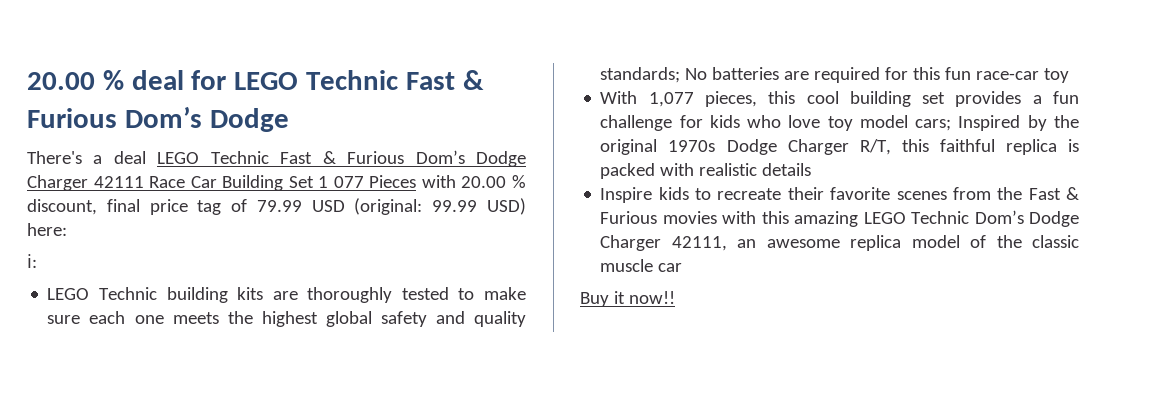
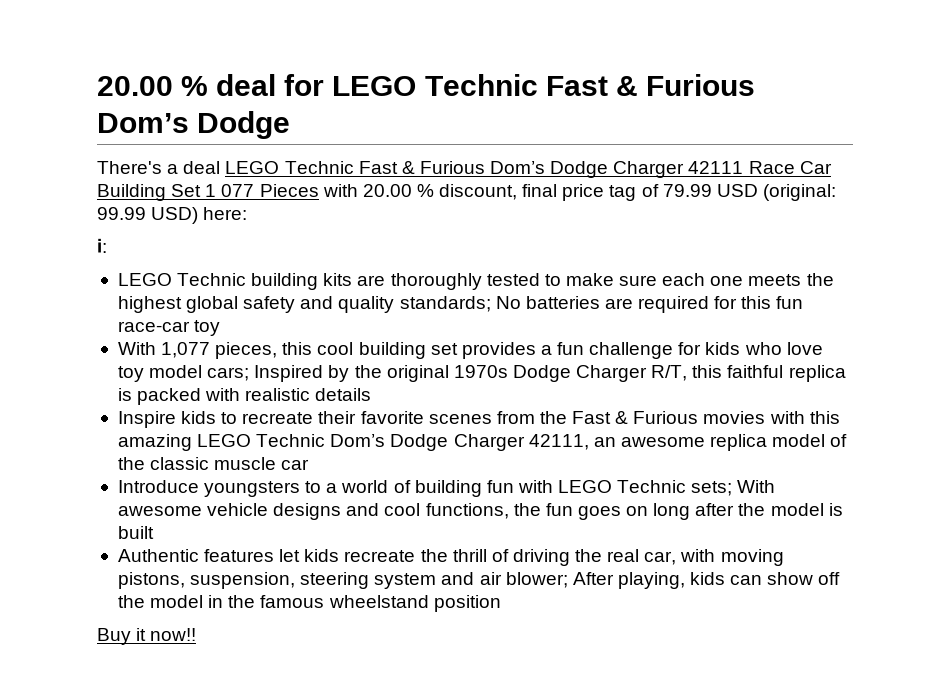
+ Introduce youngsters to a world of building fun with LEGO Technic sets; With awesome vehicle designs and cool functions, the fun goes on long after the model is built
+ Authentic features let kids recreate the thrill of driving the real car, with moving pistons, suspension, steering system and air blower; After playing, kids can show off the model in the famous wheelstand position

